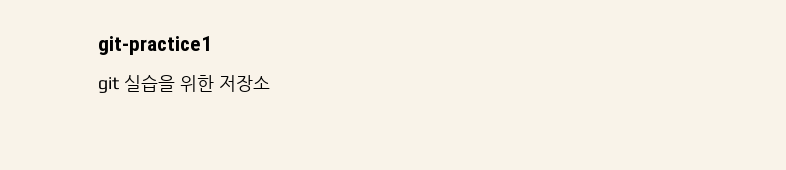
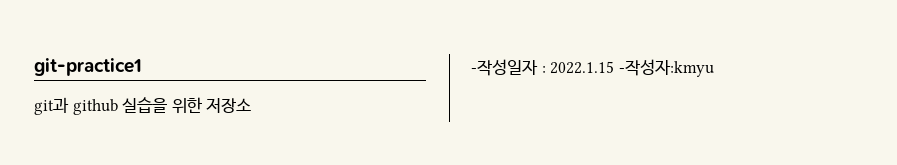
- git 실습을 위한 저장소
+ git과 github 실습을 위한 저장소
+ -작성일자 : 2022.1.15 -작성자:kmyu

